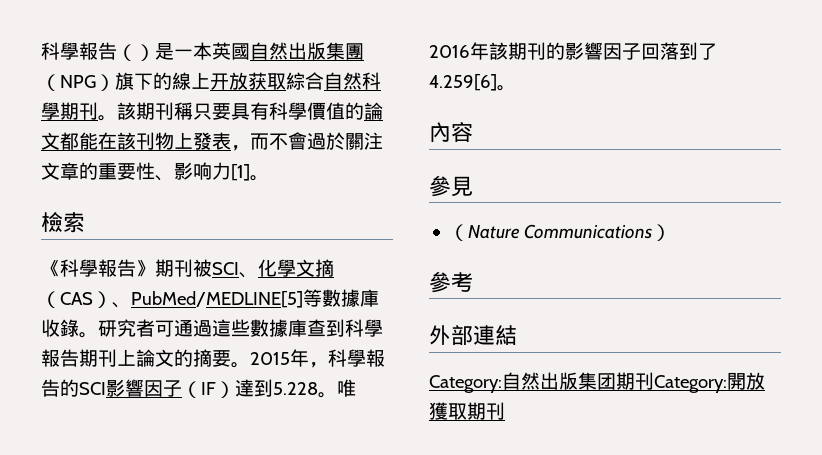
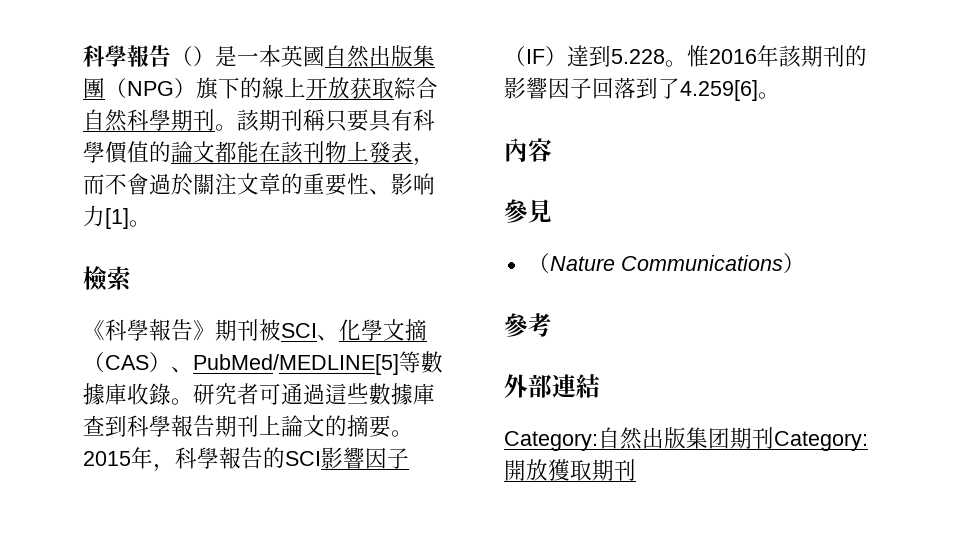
- 唯2016年該期刊的影響因子回落到了4.259[6]。
+ 惟2016年該期刊的影響因子回落到了4.259[6]。

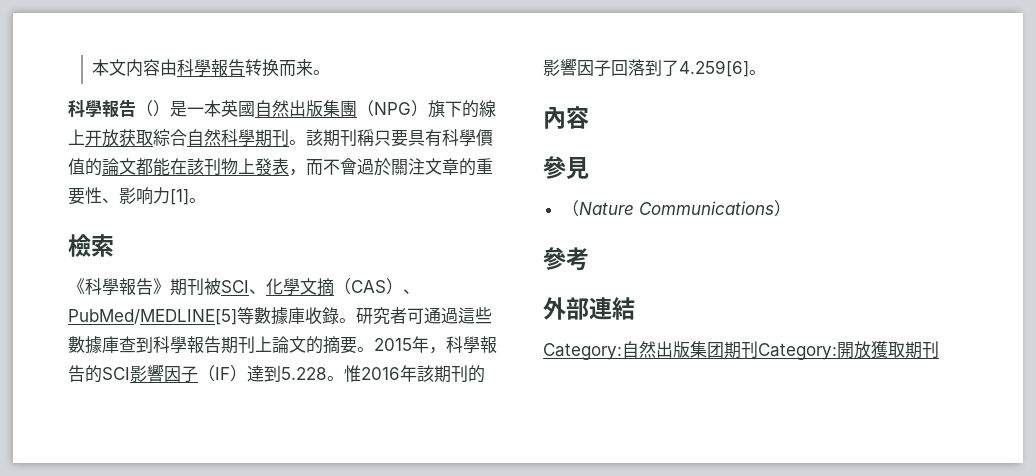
+ 本文内容由科學報告转换而来。

